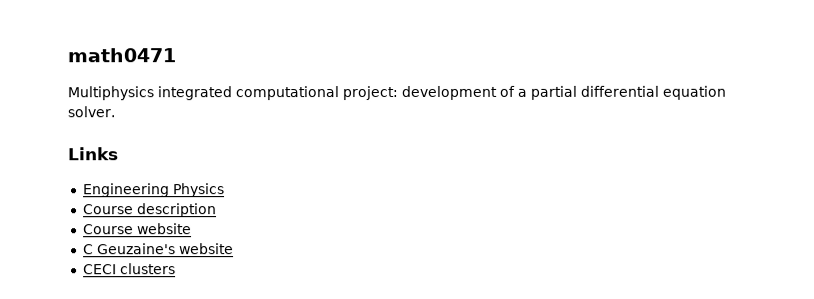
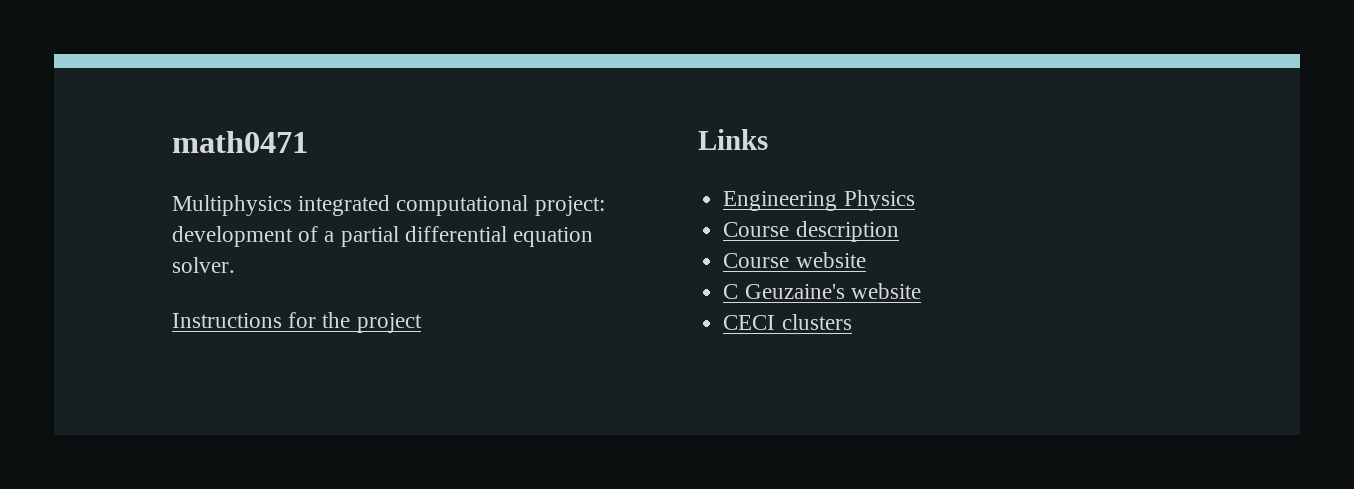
+ Instructions for the project

